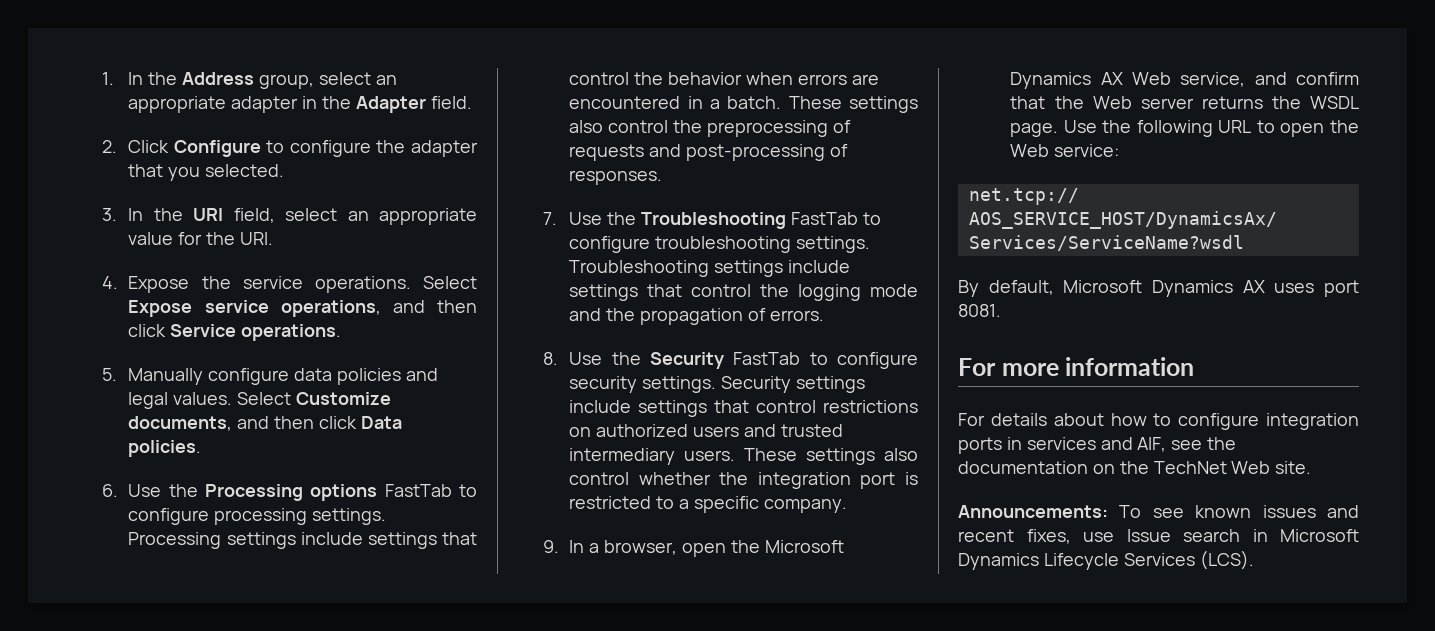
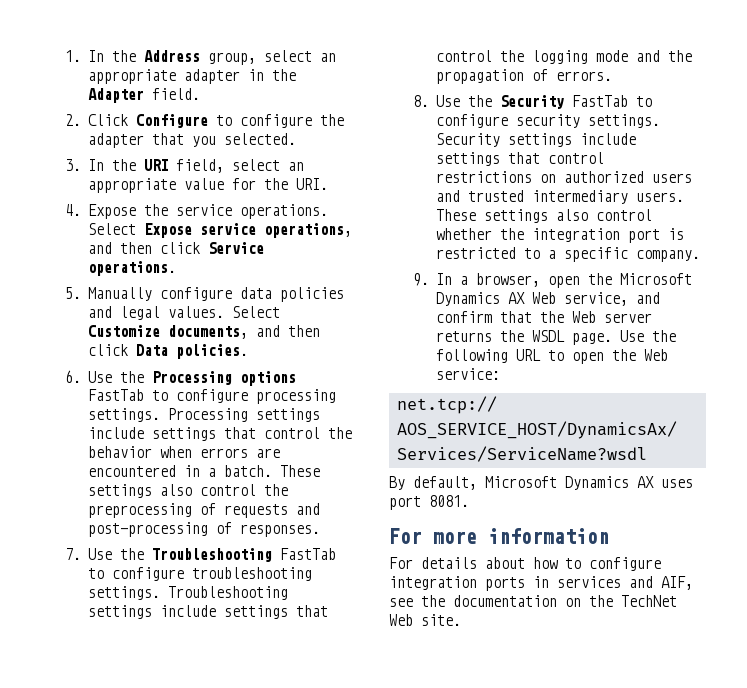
- Announcements: To see known issues and recent fixes, use Issue search in Microsoft Dynamics Lifecycle Services (LCS).

